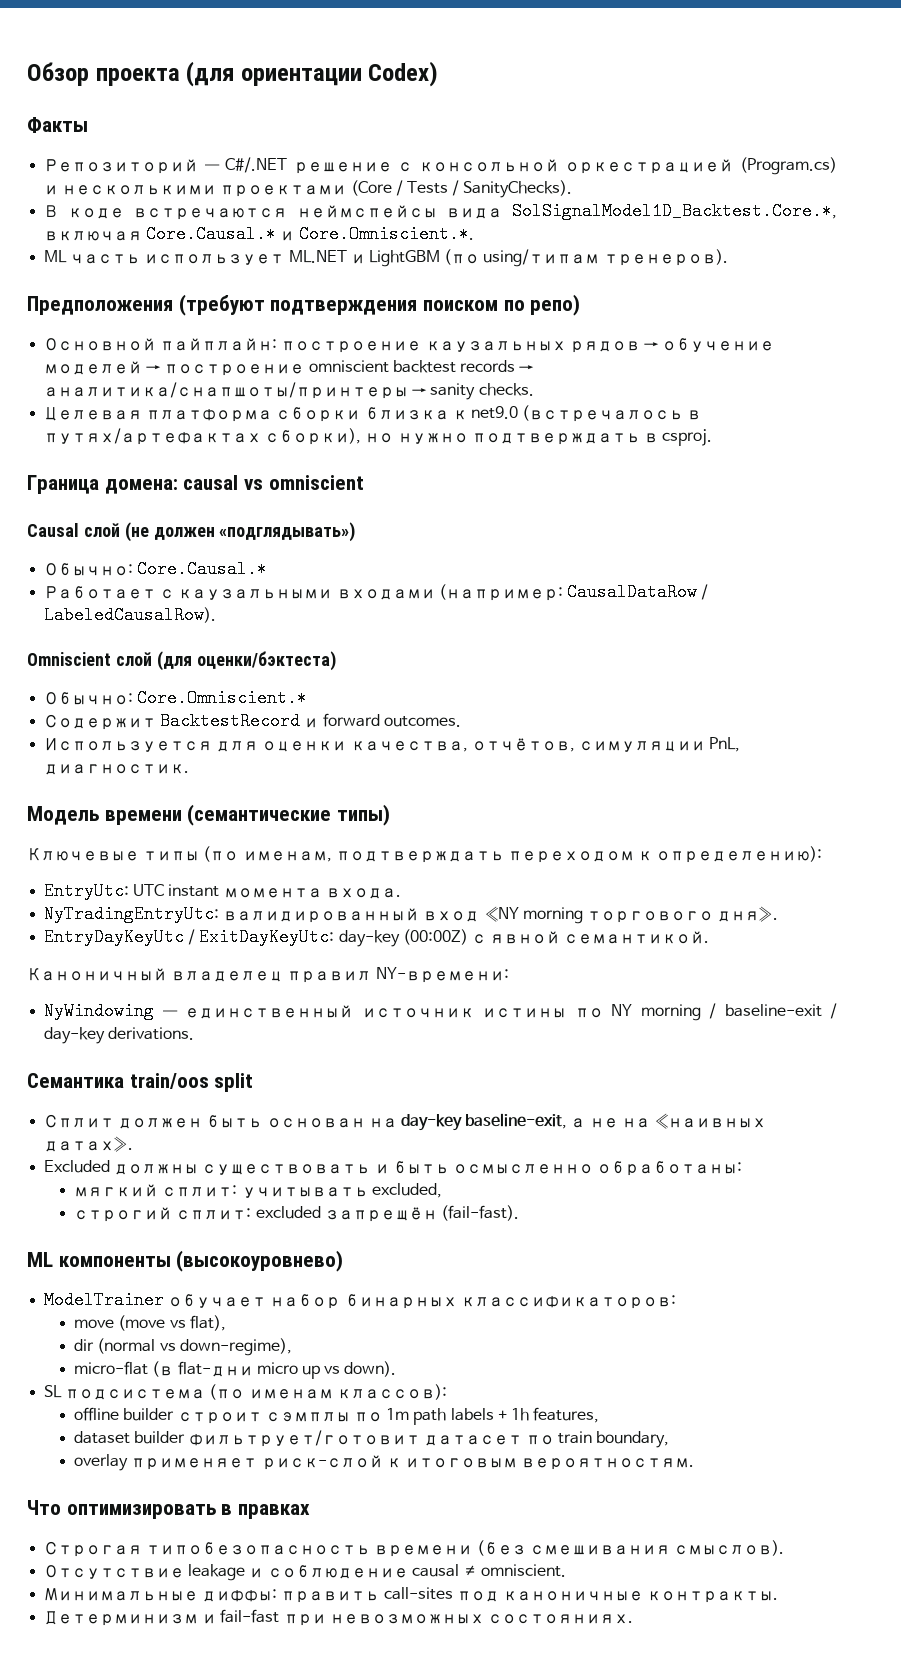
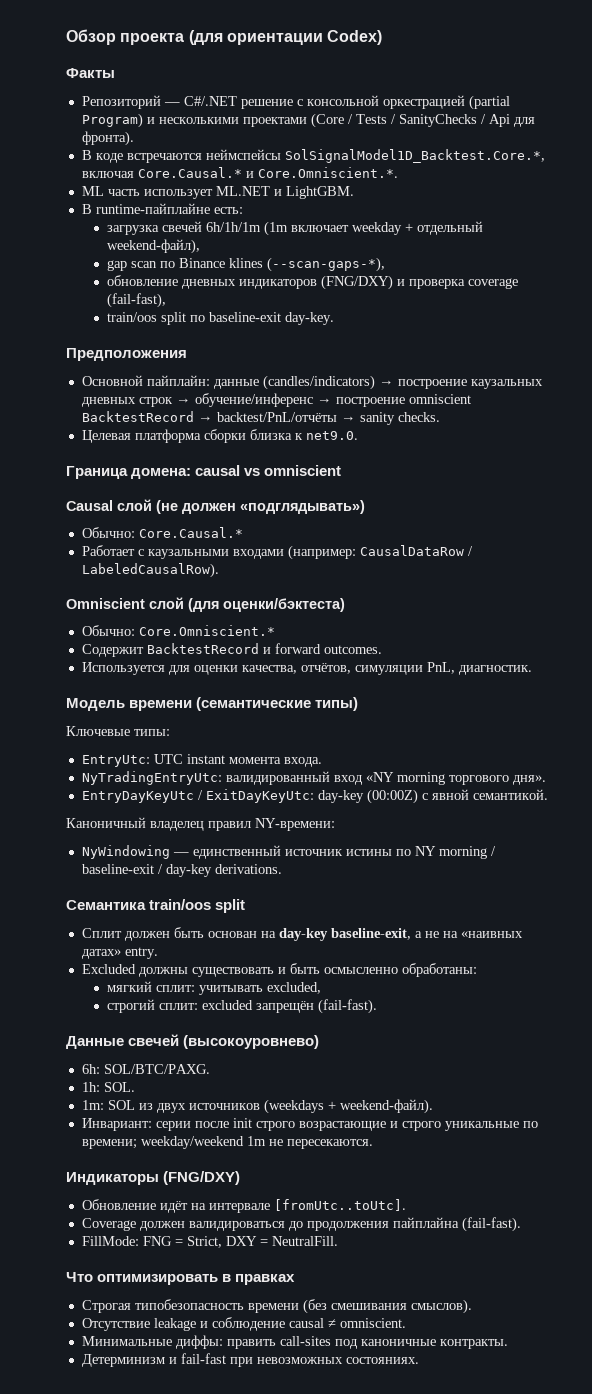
- Репозиторий — C#/.NET решение с консольной оркестрацией (Program.cs) и несколькими проектами (Core / Tests / SanityChecks).
+ Репозиторий — C#/.NET решение с консольной оркестрацией (partial Program) и несколькими проектами (Core / Tests / SanityChecks / Api для фронта).
- В коде встречаются неймспейсы вида SolSignalModel1D_Backtest.Core.*, включая Core.Causal.* и Core.Omniscient.*.
+ В коде встречаются неймспейсы SolSignalModel1D_Backtest.Core.*, включая Core.Causal.* и Core.Omniscient.*.
- ML часть использует ML.NET и LightGBM (по using/типам тренеров).
- Предположения (требуют подтверждения поиском по репо)
- Основной пайплайн: построение каузальных рядов → обучение моделей → построение omniscient backtest records → аналитика/снапшоты/принтеры → sanity checks.
+ ML часть использует ML.NET и LightGBM.
+ В runtime-пайплайне есть:
+ загрузка свечей 6h/1h/1m (1m включает weekday + отдельный weekend-файл),
+ gap scan по Binance klines (--scan-gaps-*),
+ обновление дневных индикаторов (FNG/DXY) и проверка coverage (fail-fast),
+ train/oos split по baseline-exit day-key.
+ Предположения
+ Основной пайплайн: данные (candles/indicators) → построение каузальных дневных строк → обучение/инференс → построение omniscient BacktestRecord → backtest/PnL/отчёты → sanity checks.
- Целевая платформа сборки близка к net9.0 (встречалось в путях/артефактах сборки), но нужно подтверждать в csproj.
+ Целевая платформа сборки близка к net9.0.
- Ключевые типы (по именам, подтверждать переходом к определению):
+ Ключевые типы:
- Сплит должен быть основан на day-key baseline-exit, а не на «наивных датах».
+ Сплит должен быть основан на day-key baseline-exit, а не на «наивных датах» entry.
- ML компоненты (высокоуровнево)
+ Данные свечей (высокоуровнево)
- ModelTrainer обучает набор бинарных классификаторов:
- move (move vs flat),
- dir (normal vs down-regime),
- micro-flat (в flat-дни micro up vs down).
- SL подсистема (по именам классов):
- offline builder строит сэмплы по 1m path labels + 1h features,
- dataset builder фильтрует/готовит датасет по train boundary,
- overlay применяет риск-слой к итоговым вероятностям.
+ 6h: SOL/BTC/PAXG.
+ 1h: SOL.
+ 1m: SOL из двух источников (weekdays + weekend-файл).
+ Инвариант: серии после init строго возрастающие и строго уникальные по времени; weekday/weekend 1m не пересекаются.
+ Индикаторы (FNG/DXY)
+ Обновление идёт на интервале [fromUtc..toUtc].
+ Coverage должен валидироваться до продолжения пайплайна (fail-fast).
+ FillMode: FNG = Strict, DXY = NeutralFill.

